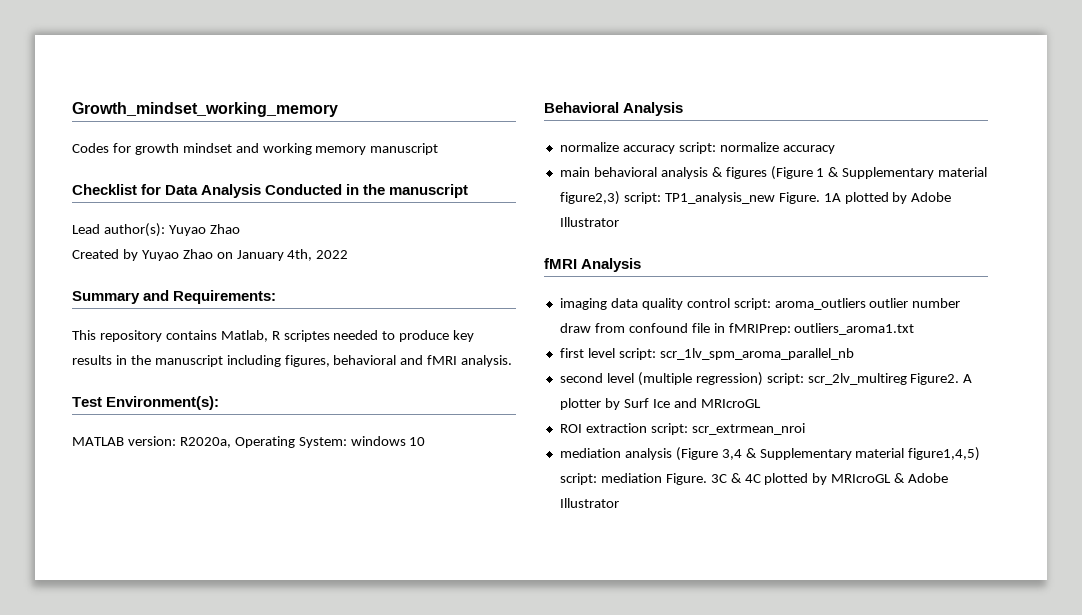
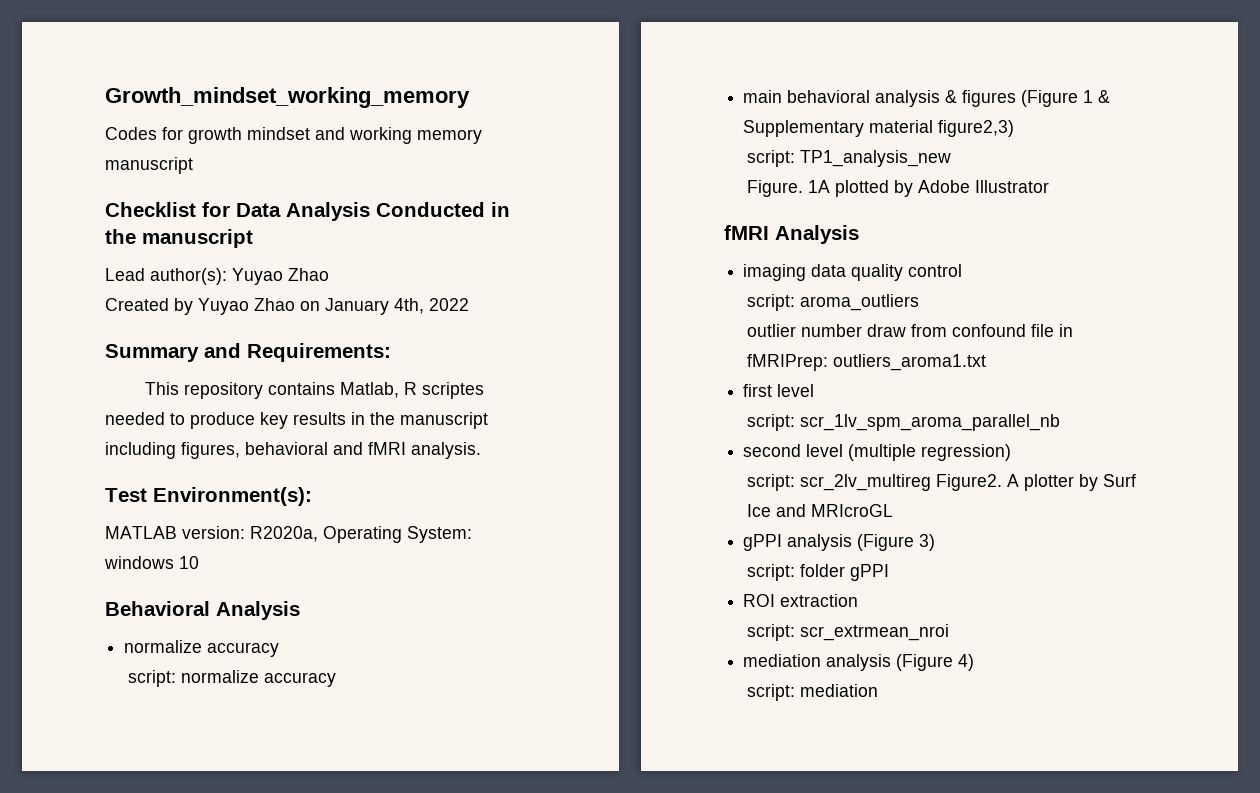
  Behavioral Analysis
- normalize accuracy script: normalize accuracy
+ normalize accuracy
+ script: normalize accuracy
- main behavioral analysis & figures (Figure 1 & Supplementary material figure2,3) script: TP1_analysis_new Figure.
+ main behavioral analysis & figures (Figure 1 & Supplementary material figure2,3)
+ script: TP1_analysis_new
+ Figure.
- imaging data quality control script: aroma_outliers outlier number draw from confound file in fMRIPrep: outliers_aroma1.txt
+ imaging data quality control
+ script: aroma_outliers
+ outlier number draw from confound file in fMRIPrep: outliers_aroma1.txt
- first level script: scr_1lv_spm_aroma_parallel_nb
+ first level
+ script: scr_1lv_spm_aroma_parallel_nb
- second level (multiple regression) script: scr_2lv_multireg Figure2.
+ second level (multiple regression)
+ script: scr_2lv_multireg Figure2.
+ gPPI analysis (Figure 3)
+ script: folder gPPI
- ROI extraction script: scr_extrmean_nroi
+ ROI extraction
+ script: scr_extrmean_nroi
- mediation analysis (Figure 3,4 & Supplementary material figure1,4,5) script: mediation Figure. 3C & 4C plotted by MRIcroGL & Adobe Illustrator
+ mediation analysis (Figure 4)
+ script: mediation

